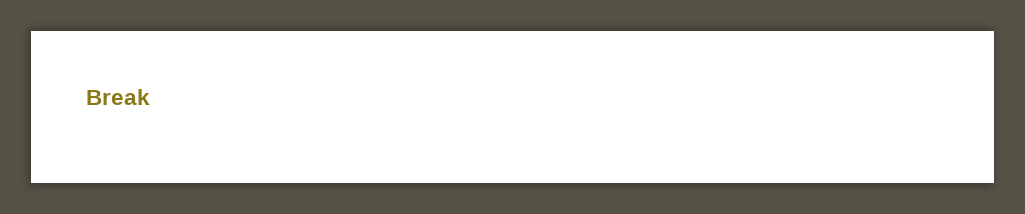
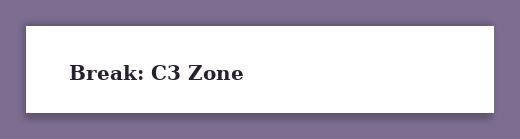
- Break
+ Break: C3 Zone

